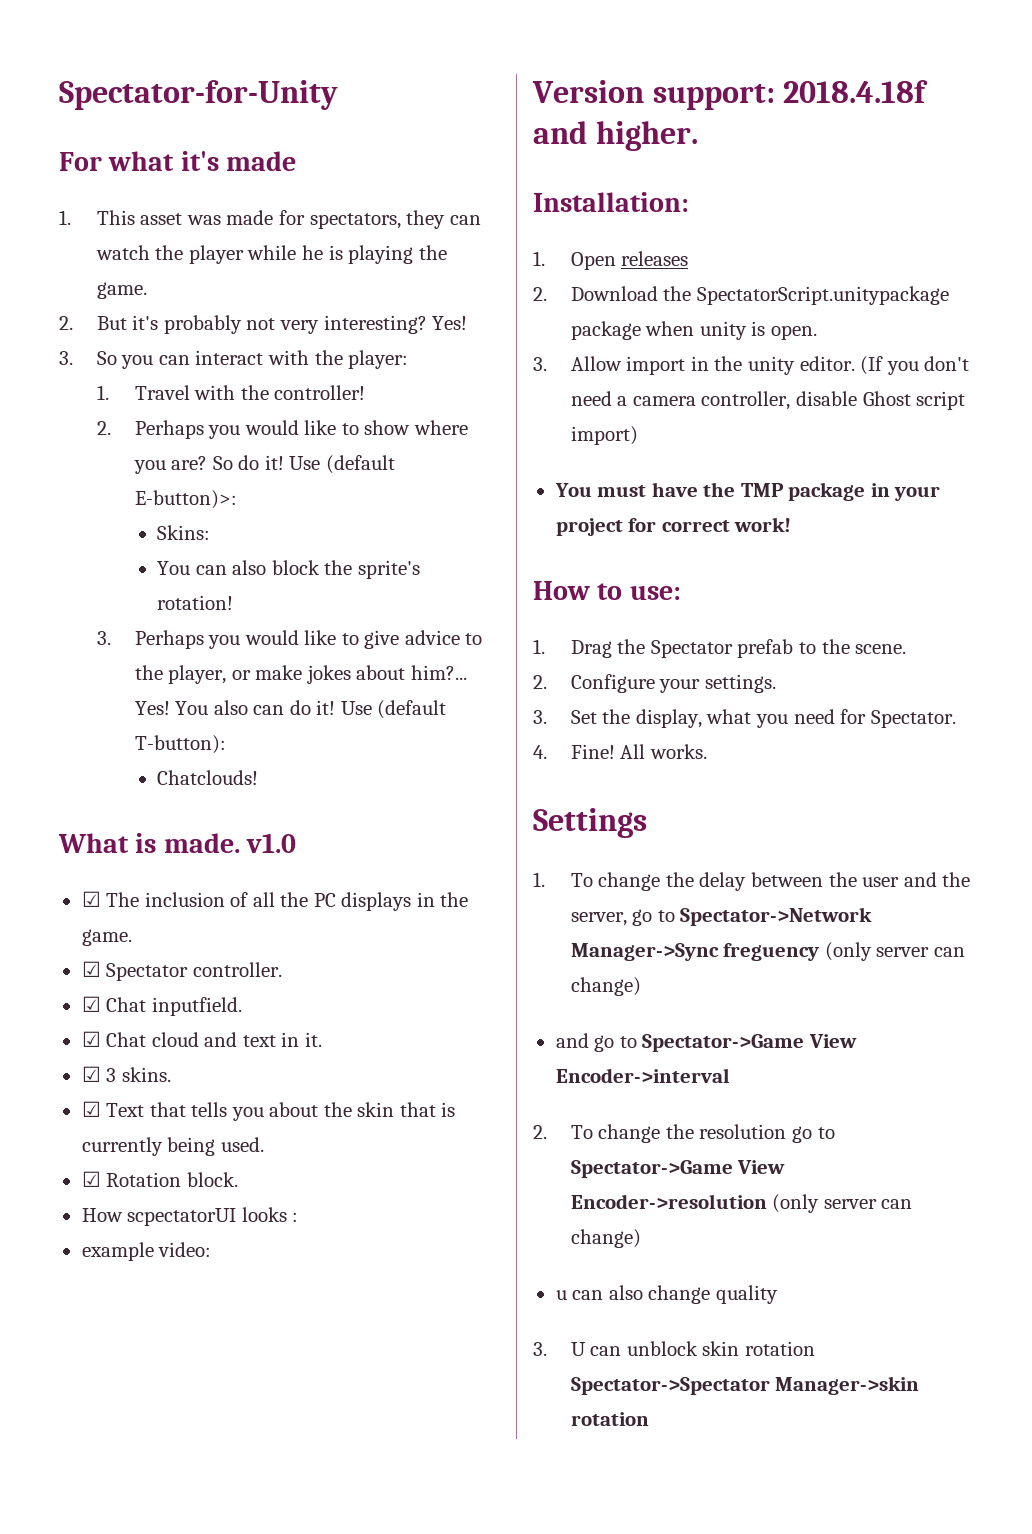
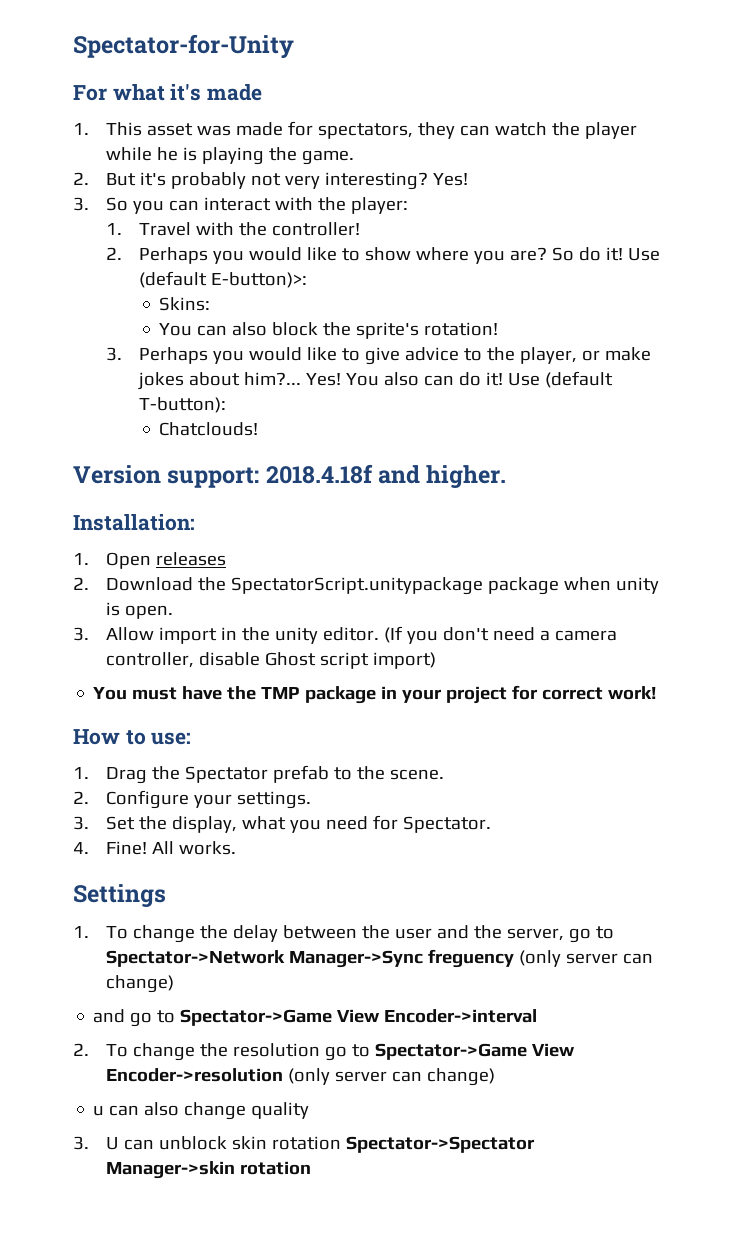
- What is made. v1.0
- ☑ The inclusion of all the PC displays in the game.
- ☑ Spectator controller.
- ☑ Chat inputfield.
- ☑ Chat cloud and text in it.
- ☑ 3 skins.
- ☑ Text that tells you about the skin that is currently being used.
- ☑ Rotation block.
- How scpectatorUI looks :
- example video:

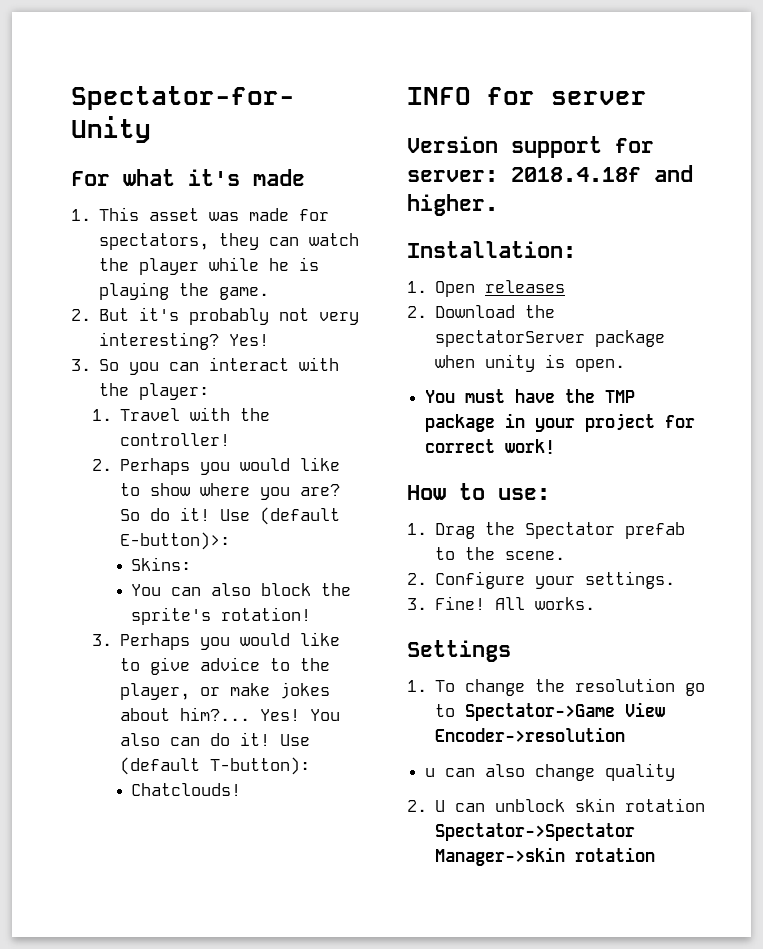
- Version support: 2018.4.18f and higher.
+ INFO for server
+ Version support for server: 2018.4.18f and higher.
- 2. Download the SpectatorScript.unitypackage package when unity is open.
+ 2. Download the spectatorServer package when unity is open.
- 3. Allow import in the unity editor. (If you don't need a camera controller, disable Ghost script import)
- 3. Set the display, what you need for Spectator.
- 4. Fine! All works.
+ 3. Fine! All works.
  Settings
- 1. To change the delay between the user and the server, go to Spectator->Network Manager->Sync freguency (only server can change)
- and go to Spectator->Game View Encoder->interval
- 2. To change the resolution go to Spectator->Game View Encoder->resolution (only server can change)
+ 1. To change the resolution go to Spectator->Game View Encoder->resolution
- 3. U can unblock skin rotation Spectator->Spectator Manager->skin rotation
+ 2. U can unblock skin rotation Spectator->Spectator Manager->skin rotation

